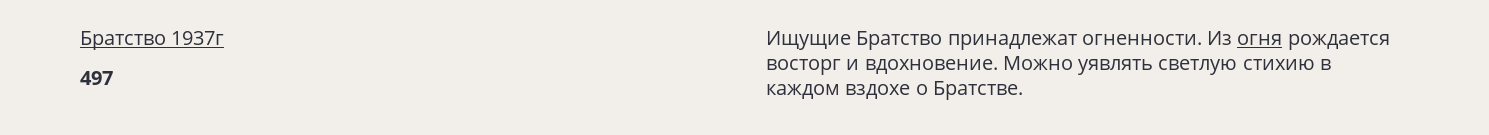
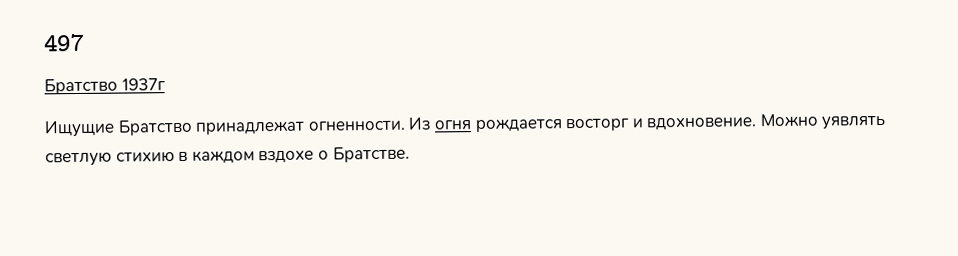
+ 497
- 497

